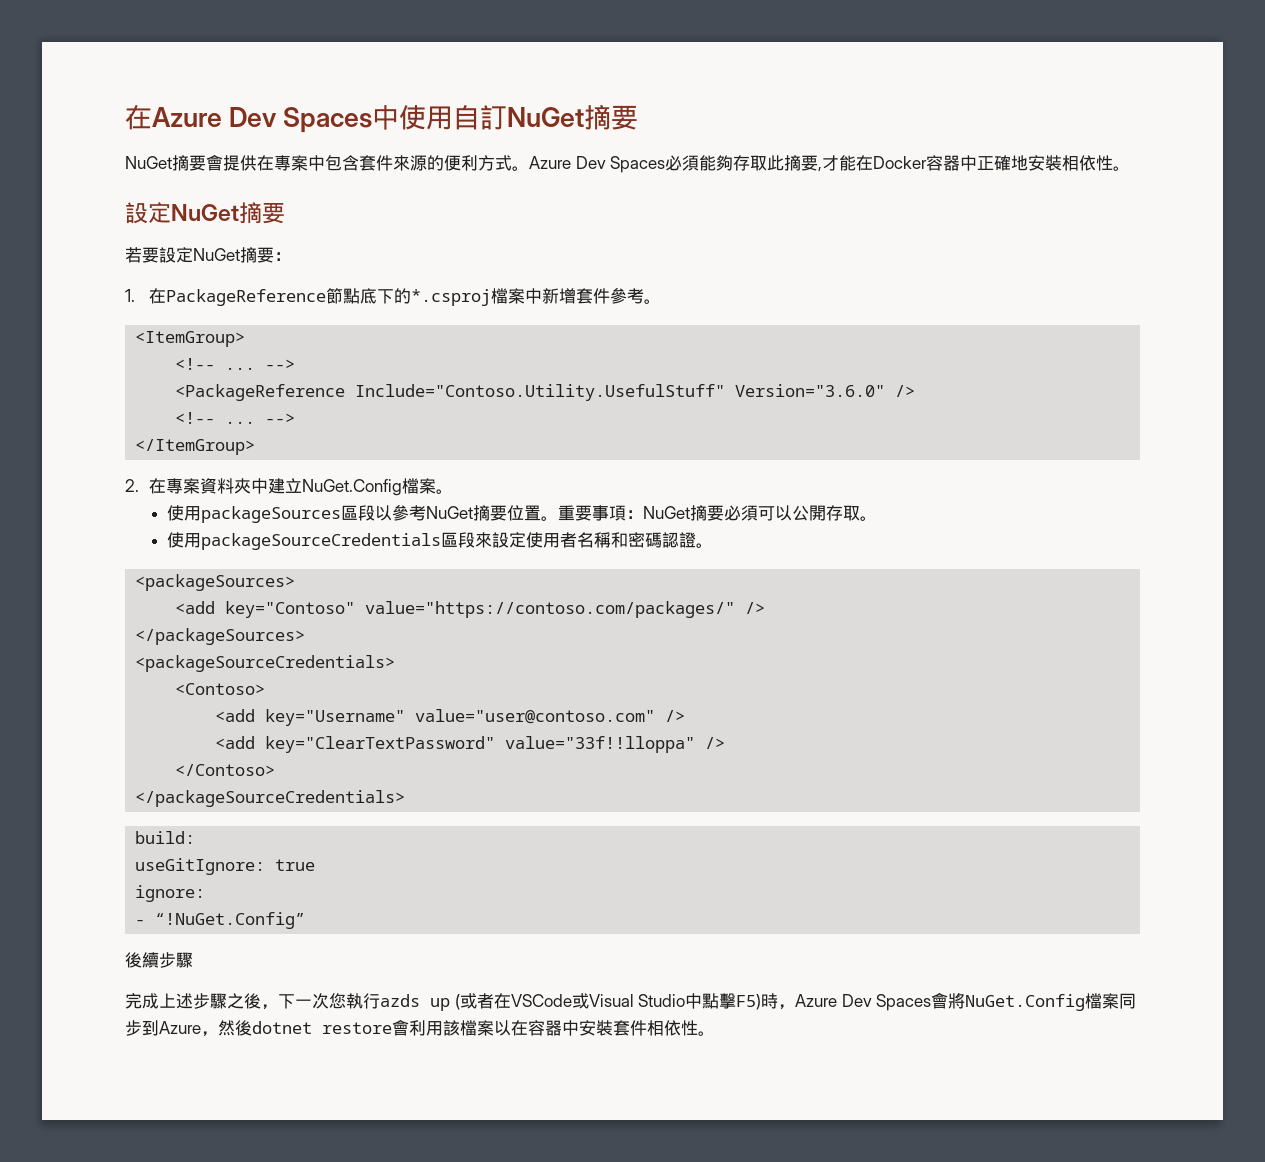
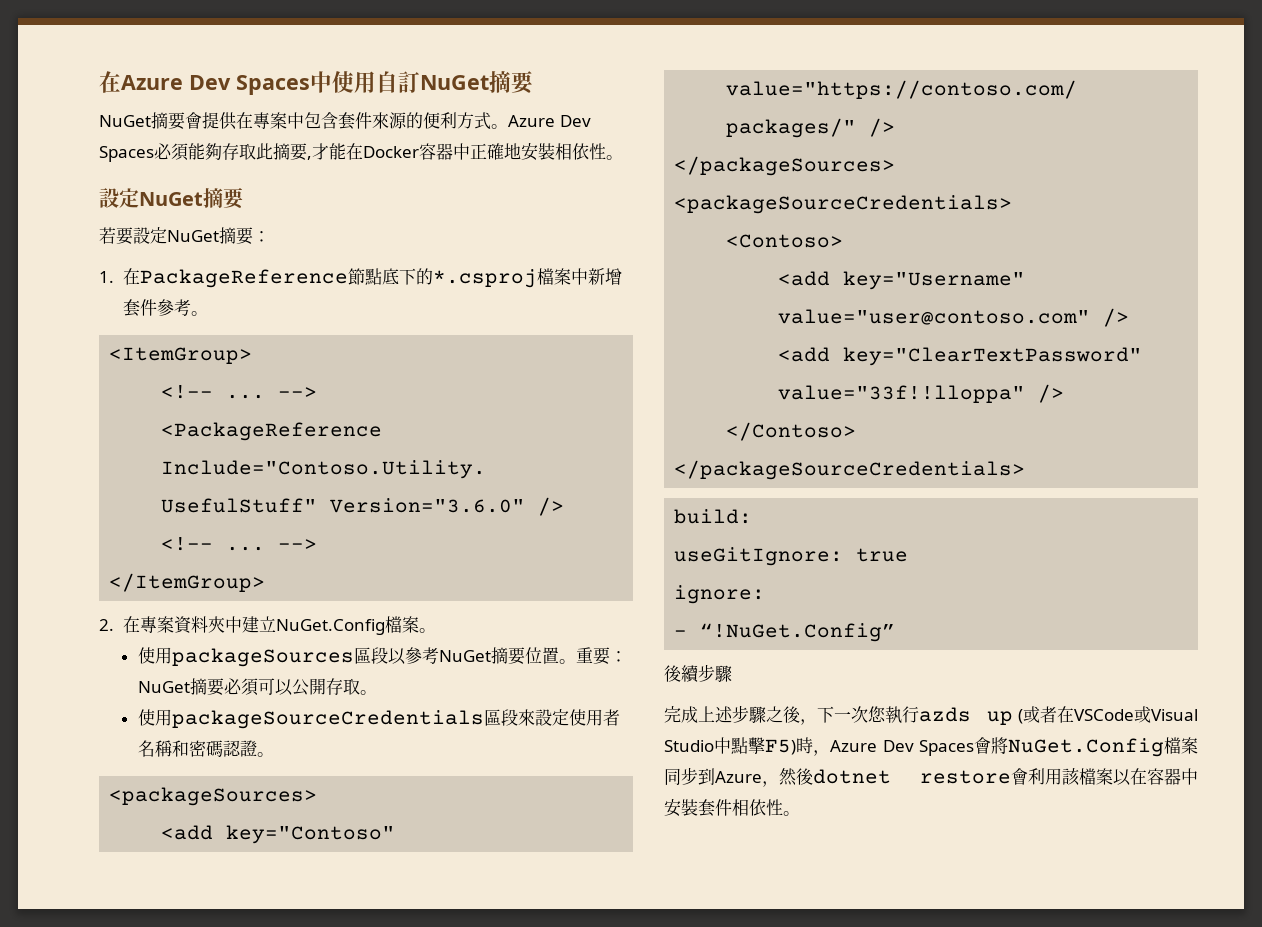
- 重要事項：NuGet摘要必須可以公開存取。
+ 重要：NuGet摘要必須可以公開存取。

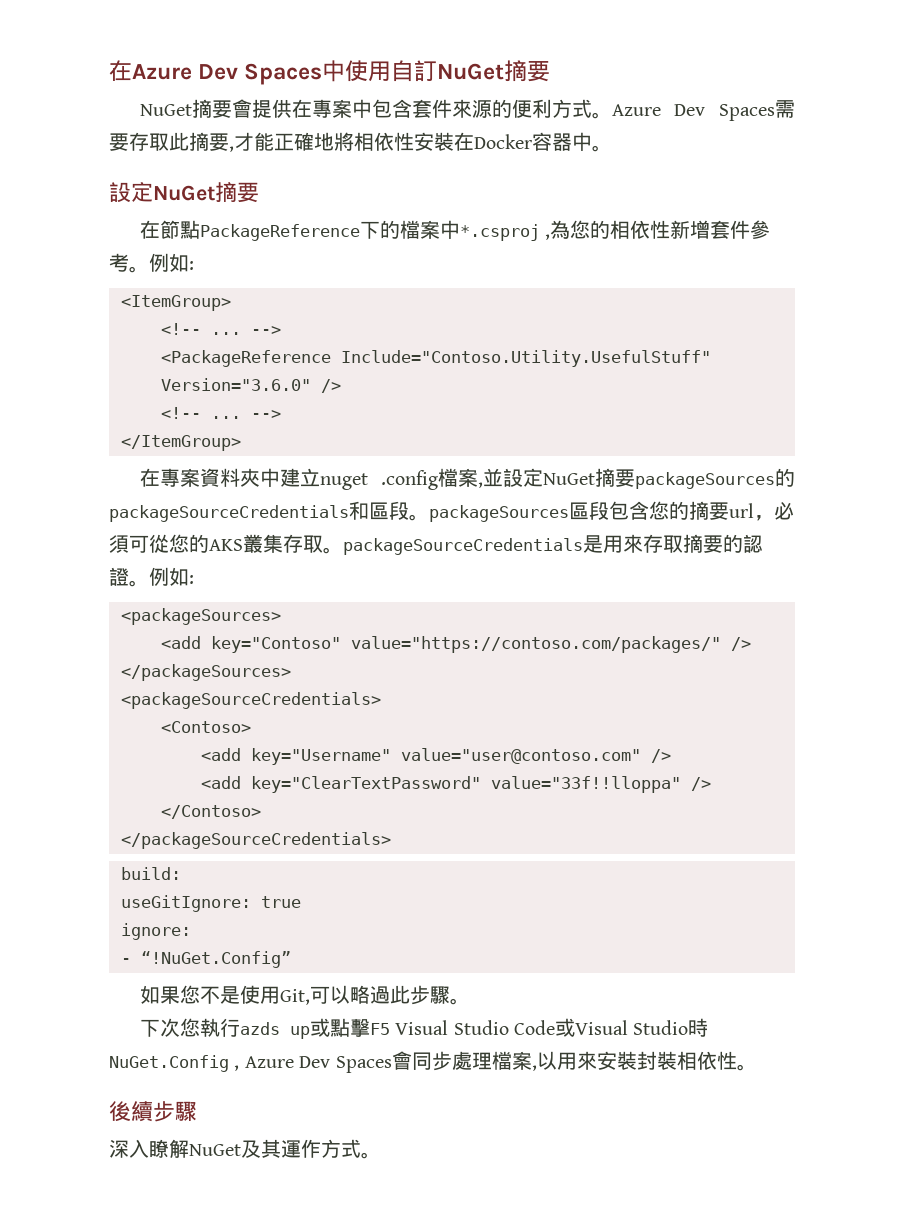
- Azure Dev Spaces必須能夠存取此摘要,才能在Docker容器中正確地安裝相依性。
+ Azure Dev Spaces需要存取此摘要,才能正確地將相依性安裝在Docker容器中。
  設定NuGet摘要
- 若要設定NuGet摘要：
- 1.在PackageReference節點底下的*.csproj檔案中新增套件參考。
+ 在節點PackageReference下的檔案中*.csproj ,為您的相依性新增套件參考。例如:
- 2.在專案資料夾中建立NuGet.Config檔案。
- 使用packageSources區段以參考NuGet摘要位置。重要：NuGet摘要必須可以公開存取。
- 使用packageSourceCredentials區段來設定使用者名稱和密碼認證。
+ 在專案資料夾中建立nuget .config檔案,並設定NuGet摘要packageSources的packageSourceCredentials和區段。packageSources區段包含您的摘要url，必須可從您的AKS叢集存取。packageSourceCredentials是用來存取摘要的認證。例如:
+ 如果您不是使用Git,可以略過此步驟。
+ 下次您執行azds up或點擊F5 Visual Studio Code或Visual Studio時NuGet.Config , Azure Dev Spaces會同步處理檔案,以用來安裝封裝相依性。
  後續步驟
- 完成上述步驟之後，下一次您執行azds up (或者在VSCode或Visual Studio中點擊F5)時，Azure Dev Spaces會將NuGet.Config檔案同步到Azure，然後dotnet restore會利用該檔案以在容器中安裝套件相依性。
+ 深入瞭解NuGet及其運作方式。

